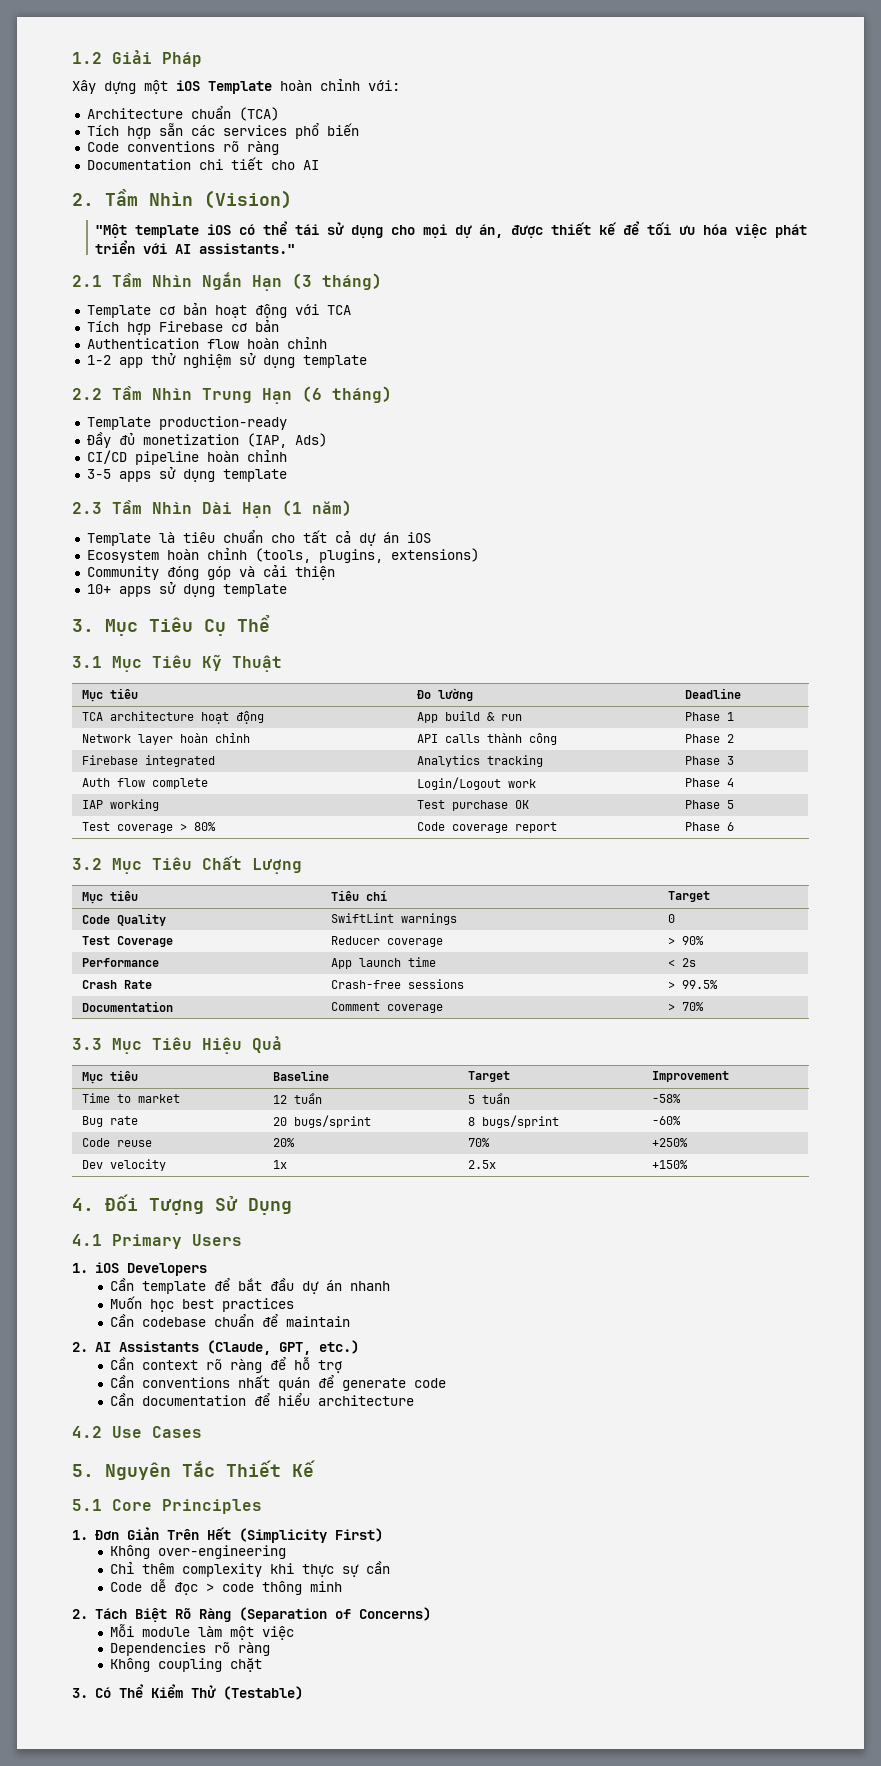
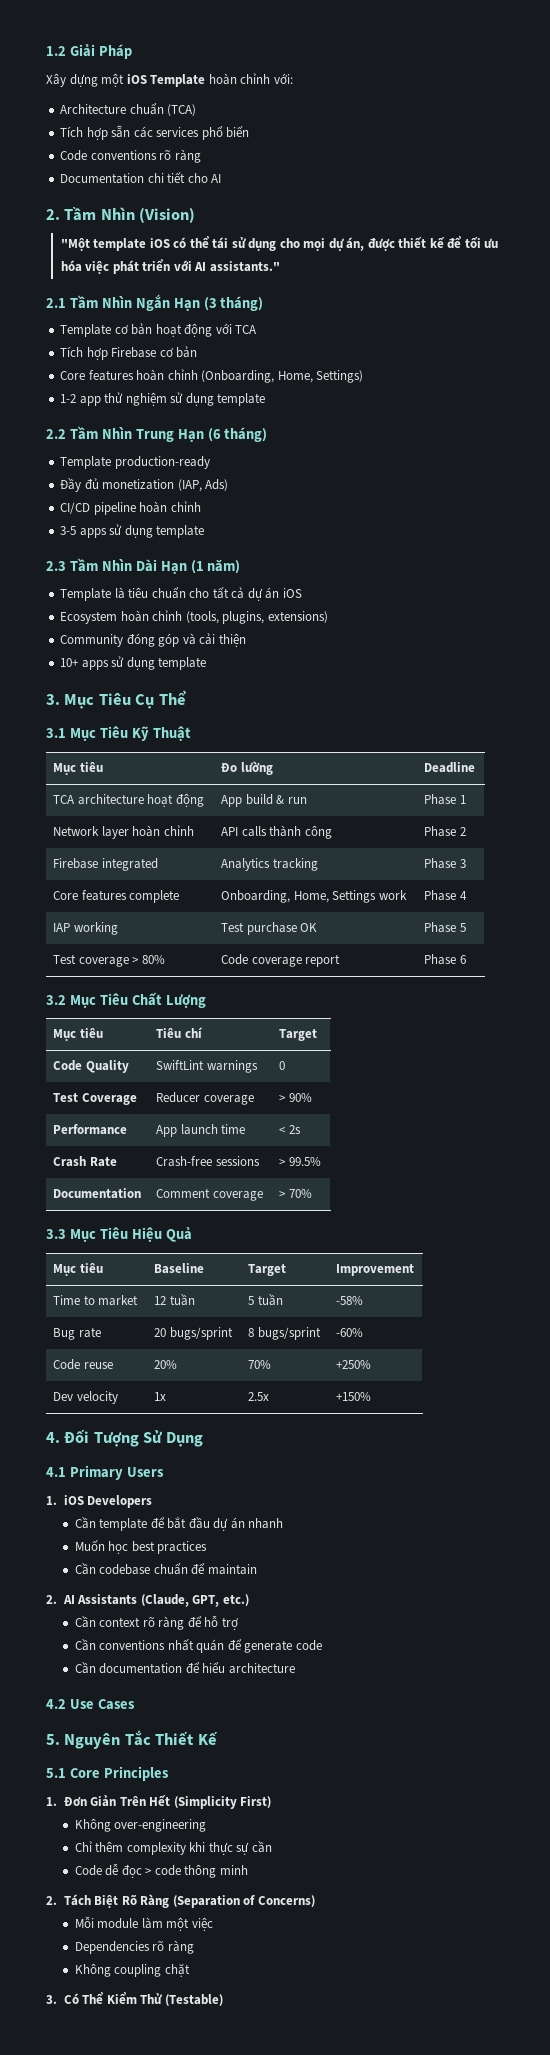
- Authentication flow hoàn chỉnh
+ Core features hoàn chỉnh (Onboarding, Home, Settings)
- Auth flow complete | Login/Logout work | Phase 4
+ Core features complete | Onboarding, Home, Settings work | Phase 4

